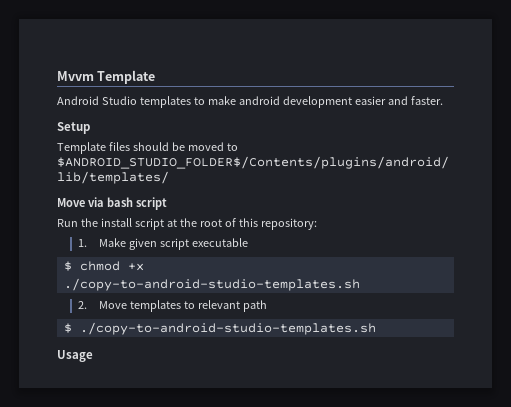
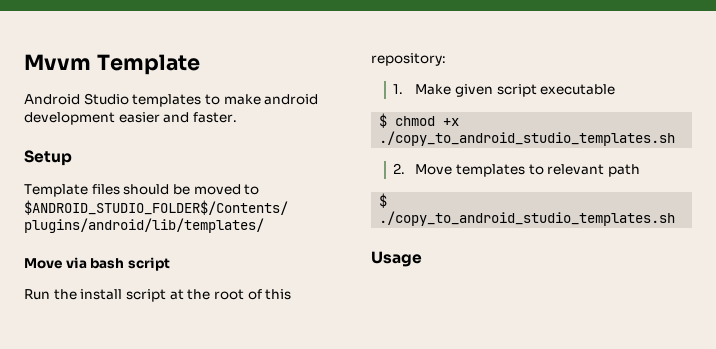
- $ chmod +x ./copy-to-android-studio-templates.sh
+ $ chmod +x ./copy_to_android_studio_templates.sh
- $ ./copy-to-android-studio-templates.sh
+ $ ./copy_to_android_studio_templates.sh

